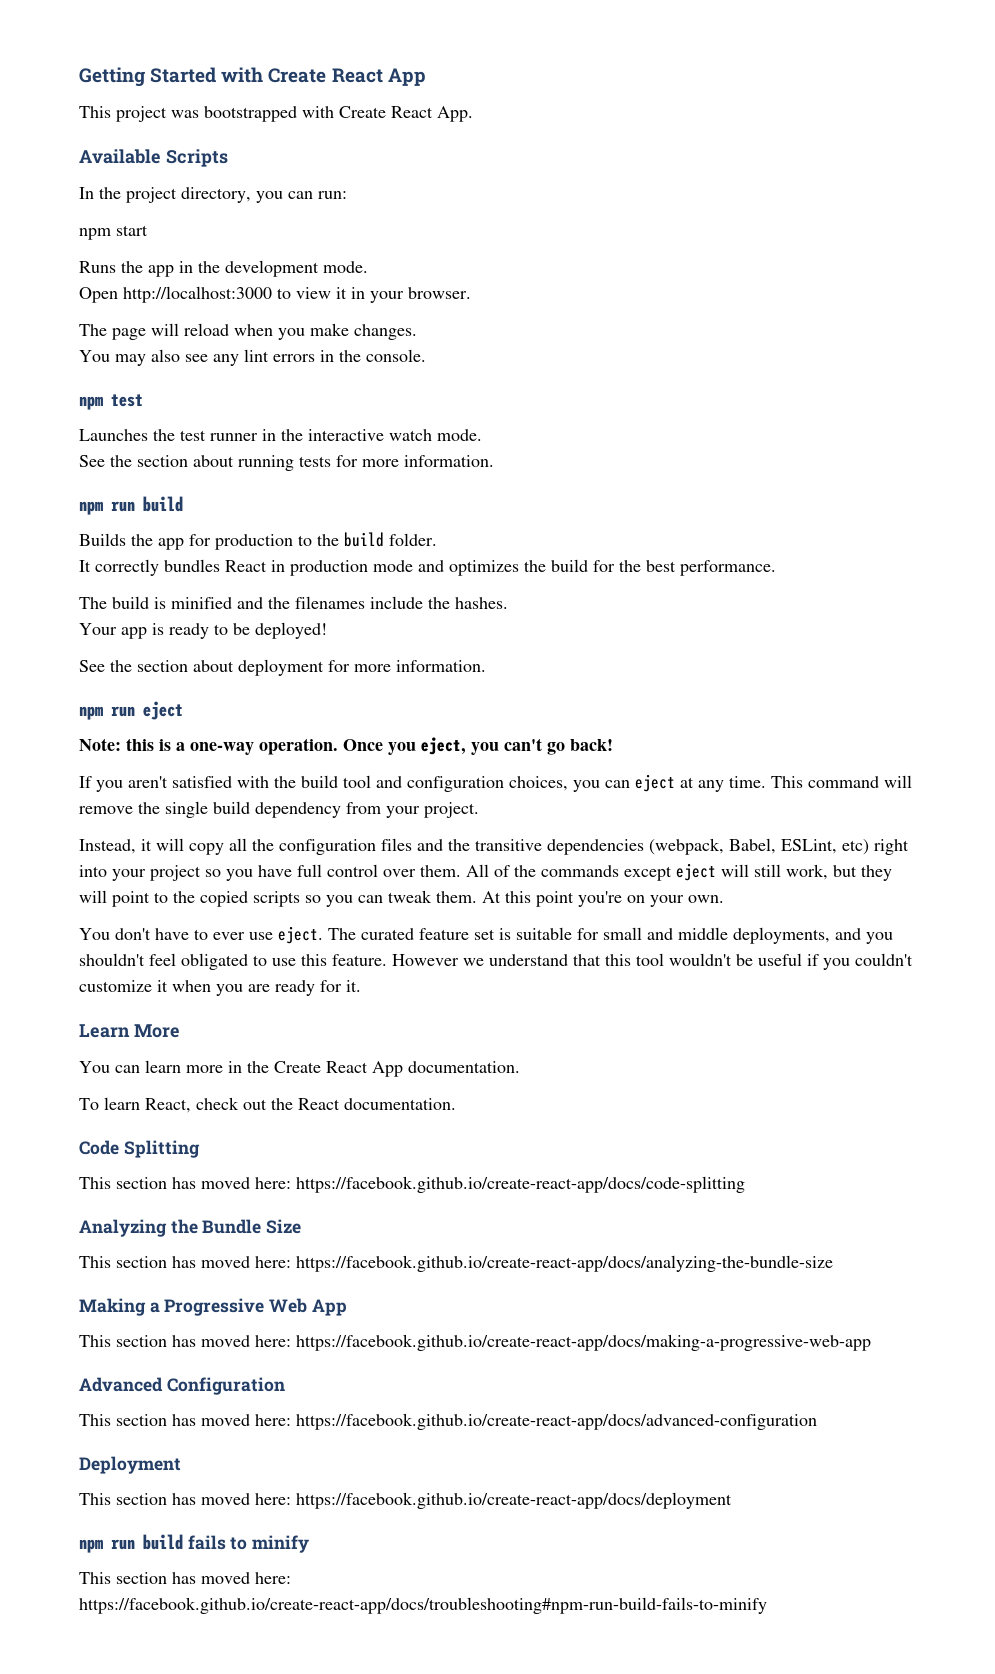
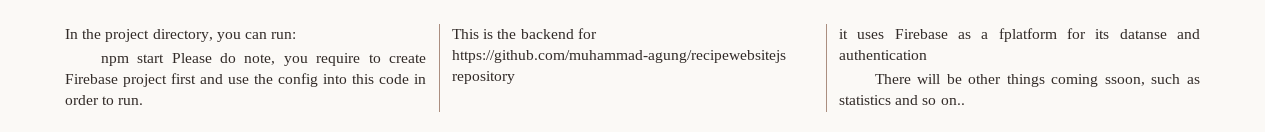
- Getting Started with Create React App
- This project was bootstrapped with Create React App.
- Available Scripts
- npm start
- Runs the app in the development mode.
- Open http://localhost:3000 to view it in your browser.
- The page will reload when you make changes.
- You may also see any lint errors in the console.
- npm test
- Launches the test runner in the interactive watch mode.
- See the section about running tests for more information.
- npm run build
- Builds the app for production to the build folder.
- It correctly bundles React in production mode and optimizes the build for the best performance.
- The build is minified and the filenames include the hashes.
- Your app is ready to be deployed!
- See the section about deployment for more information.
- npm run eject
- Note: this is a one-way operation. Once you eject, you can't go back!
- If you aren't satisfied with the build tool and configuration choices, you can eject at any time. This command will remove the single build dependency from your project.
- Instead, it will copy all the configuration files and the transitive dependencies (webpack, Babel, ESLint, etc) right into your project so you have full control over them. All of the commands except eject will still work, but they will point to the copied scripts so you can tweak them. At this point you're on your own.
- You don't have to ever use eject. The curated feature set is suitable for small and middle deployments, and you shouldn't feel obligated to use this feature. However we understand that this tool wouldn't be useful if you couldn't customize it when you are ready for it.
- Learn More
- You can learn more in the Create React App documentation.
- To learn React, check out the React documentation.
- Code Splitting
- This section has moved here: https://facebook.github.io/create-react-app/docs/code-splitting
- Analyzing the Bundle Size
- This section has moved here: https://facebook.github.io/create-react-app/docs/analyzing-the-bundle-size
- Making a Progressive Web App
- This section has moved here: https://facebook.github.io/create-react-app/docs/making-a-progressive-web-app
- Advanced Configuration
- This section has moved here: https://facebook.github.io/create-react-app/docs/advanced-configuration
- Deployment
- This section has moved here: https://facebook.github.io/create-react-app/docs/deployment
- npm run build fails to minify
- This section has moved here: https://facebook.github.io/create-react-app/docs/troubleshooting#npm-run-build-fails-to-minify
+ npm start Please do note, you require to create Firebase project first and use the config into this code in order to run.
+ This is the backend for https://github.com/muhammad-agung/recipewebsitejs repository
+ it uses Firebase as a fplatform for its datanse and authentication
+ There will be other things coming ssoon, such as statistics and so on..

